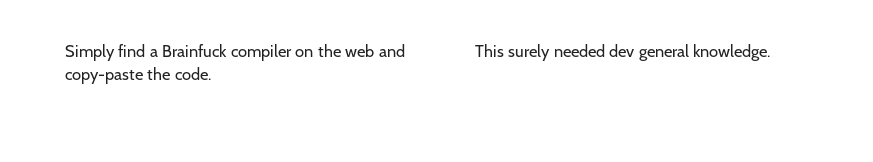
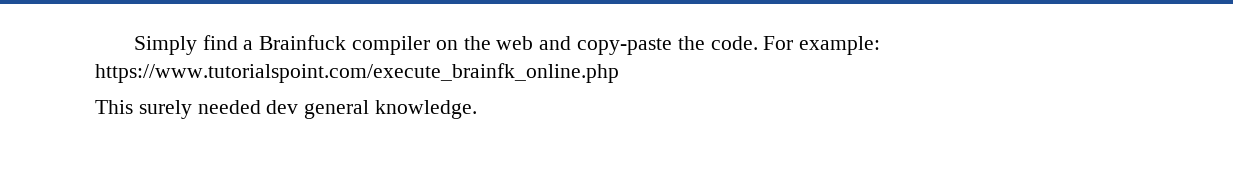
+ For example: https://www.tutorialspoint.com/execute_brainfk_online.php

